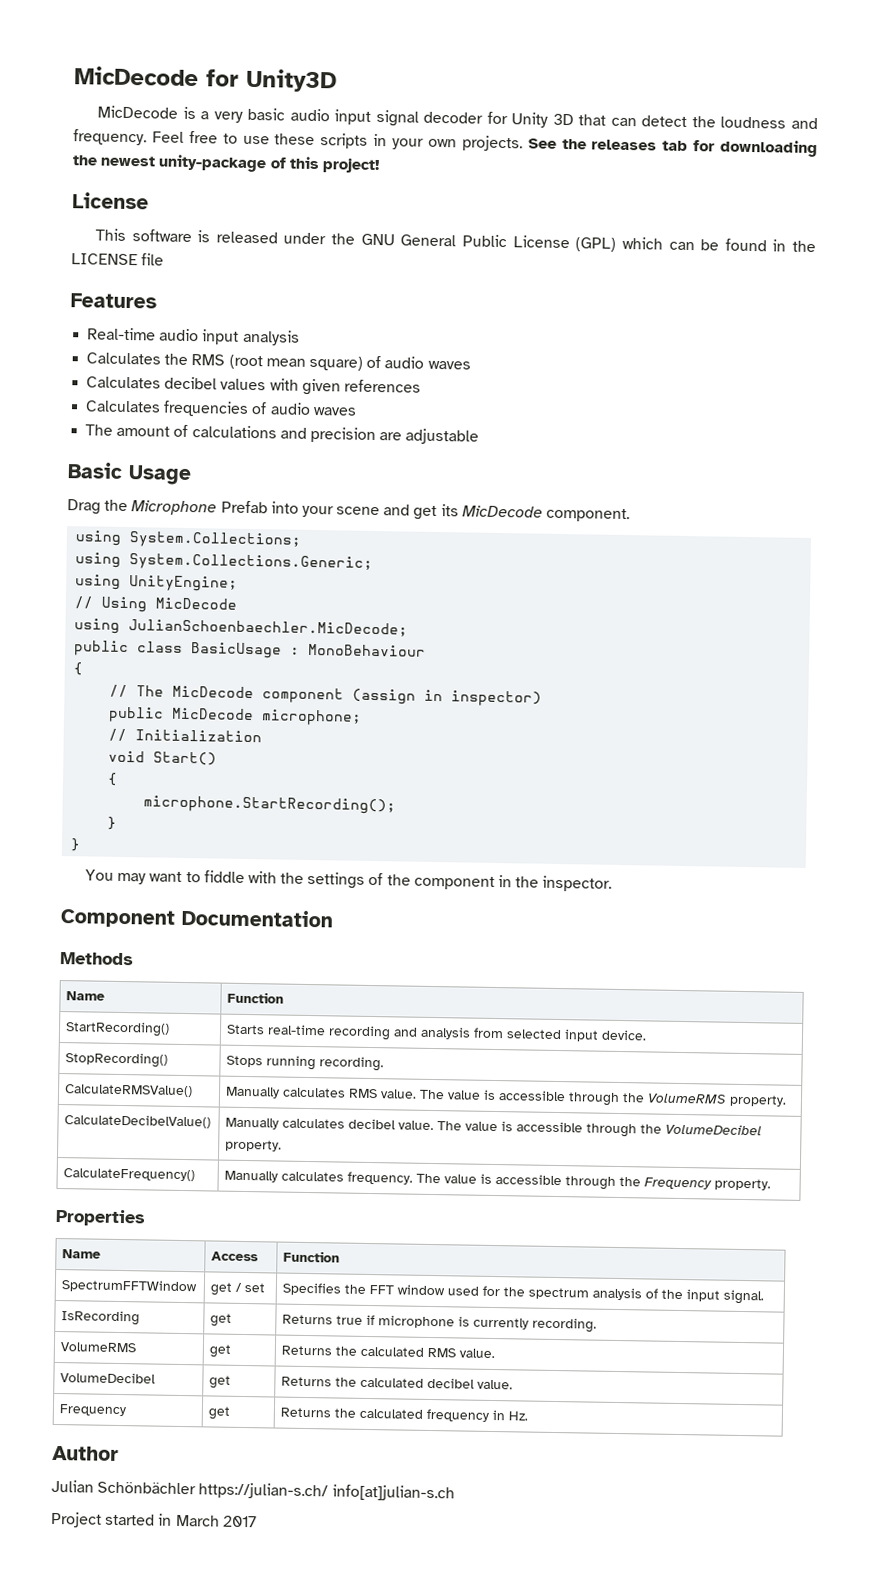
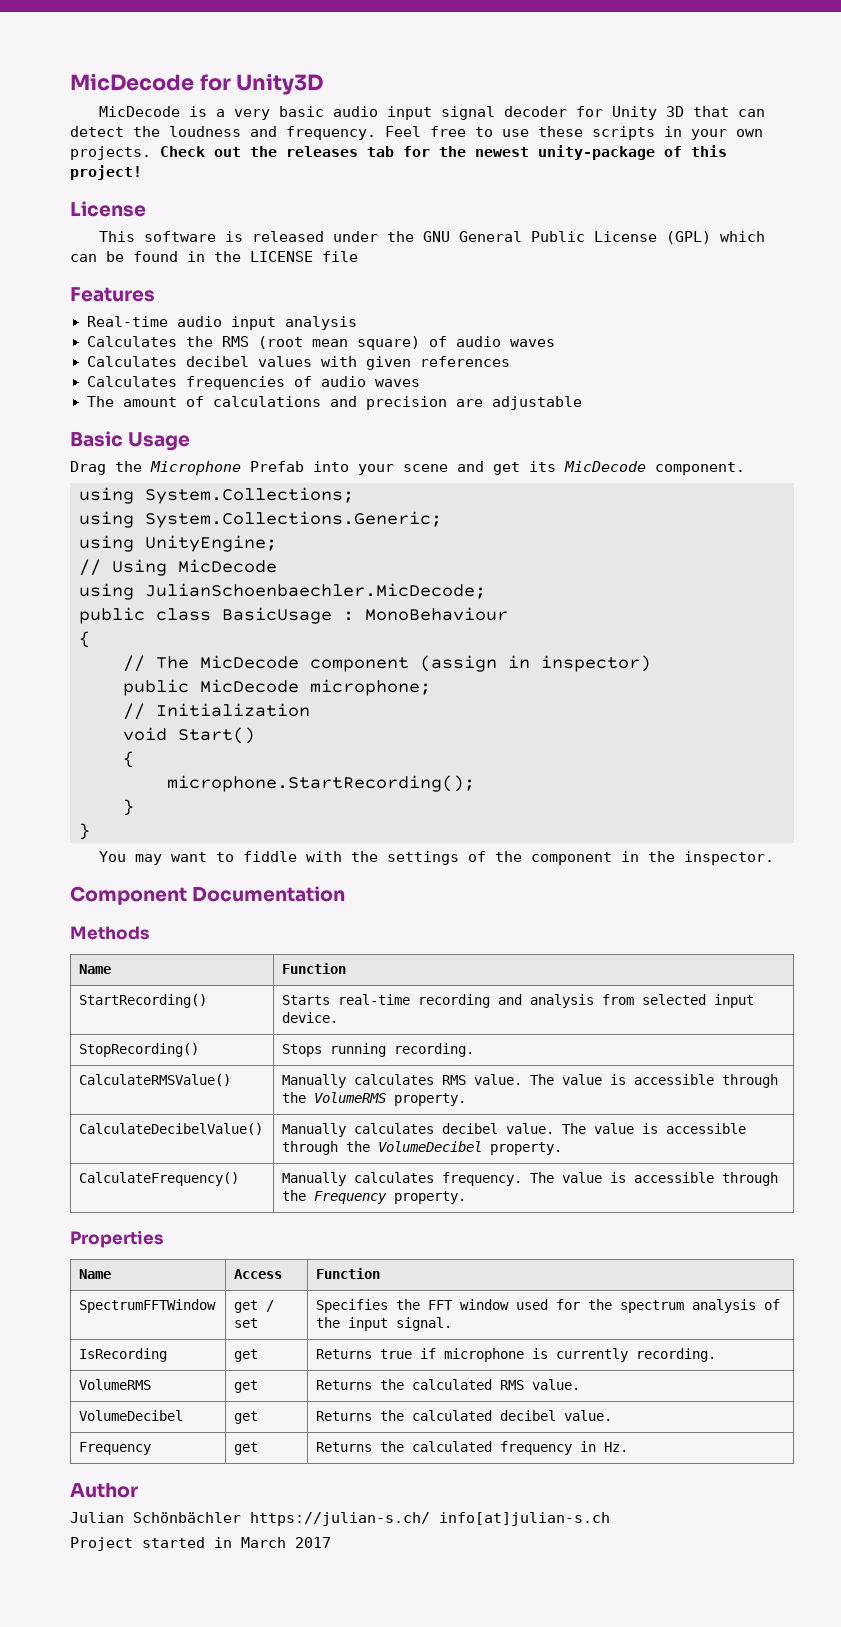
- See the releases tab for downloading the newest unity-package of this project!
+ Check out the releases tab for the newest unity-package of this project!

